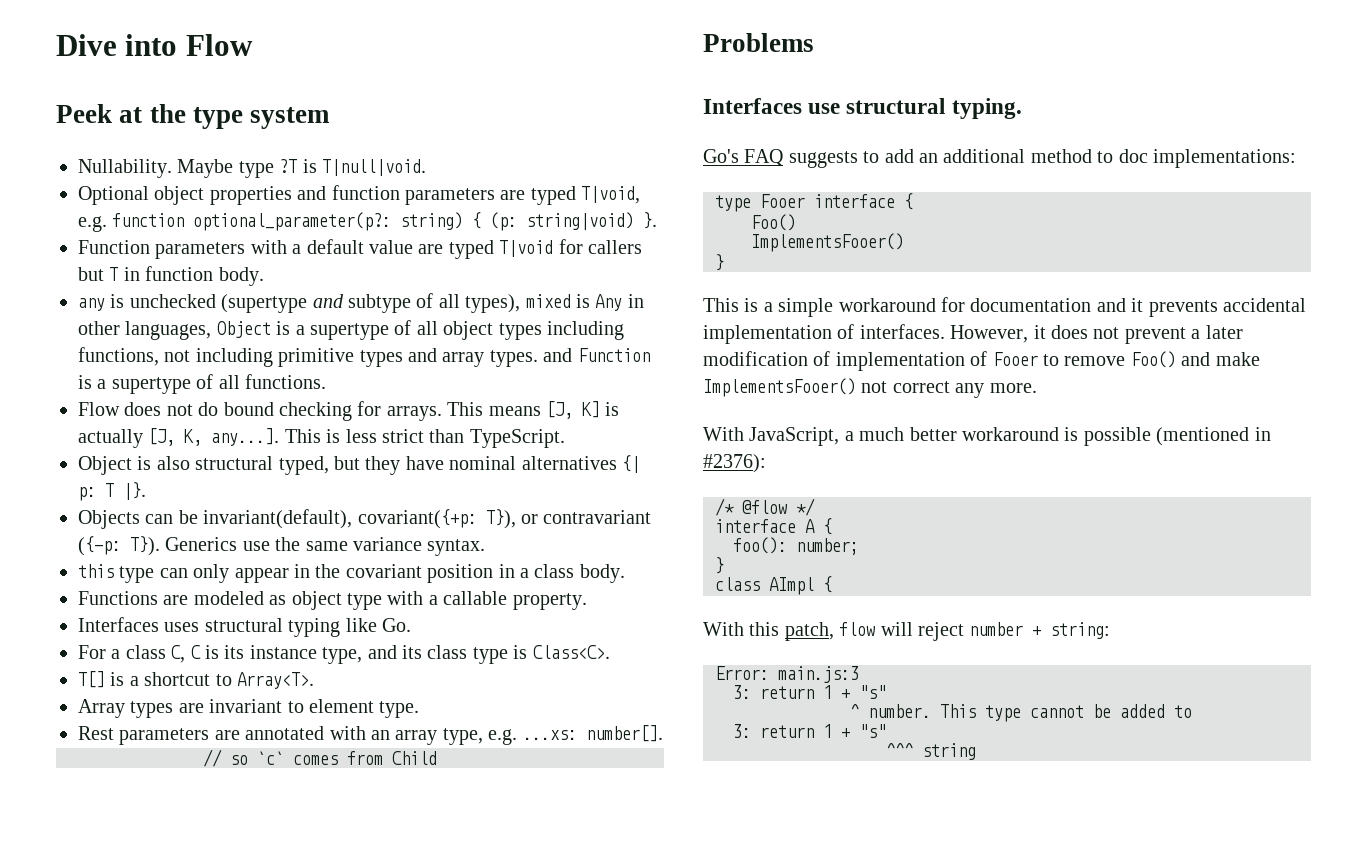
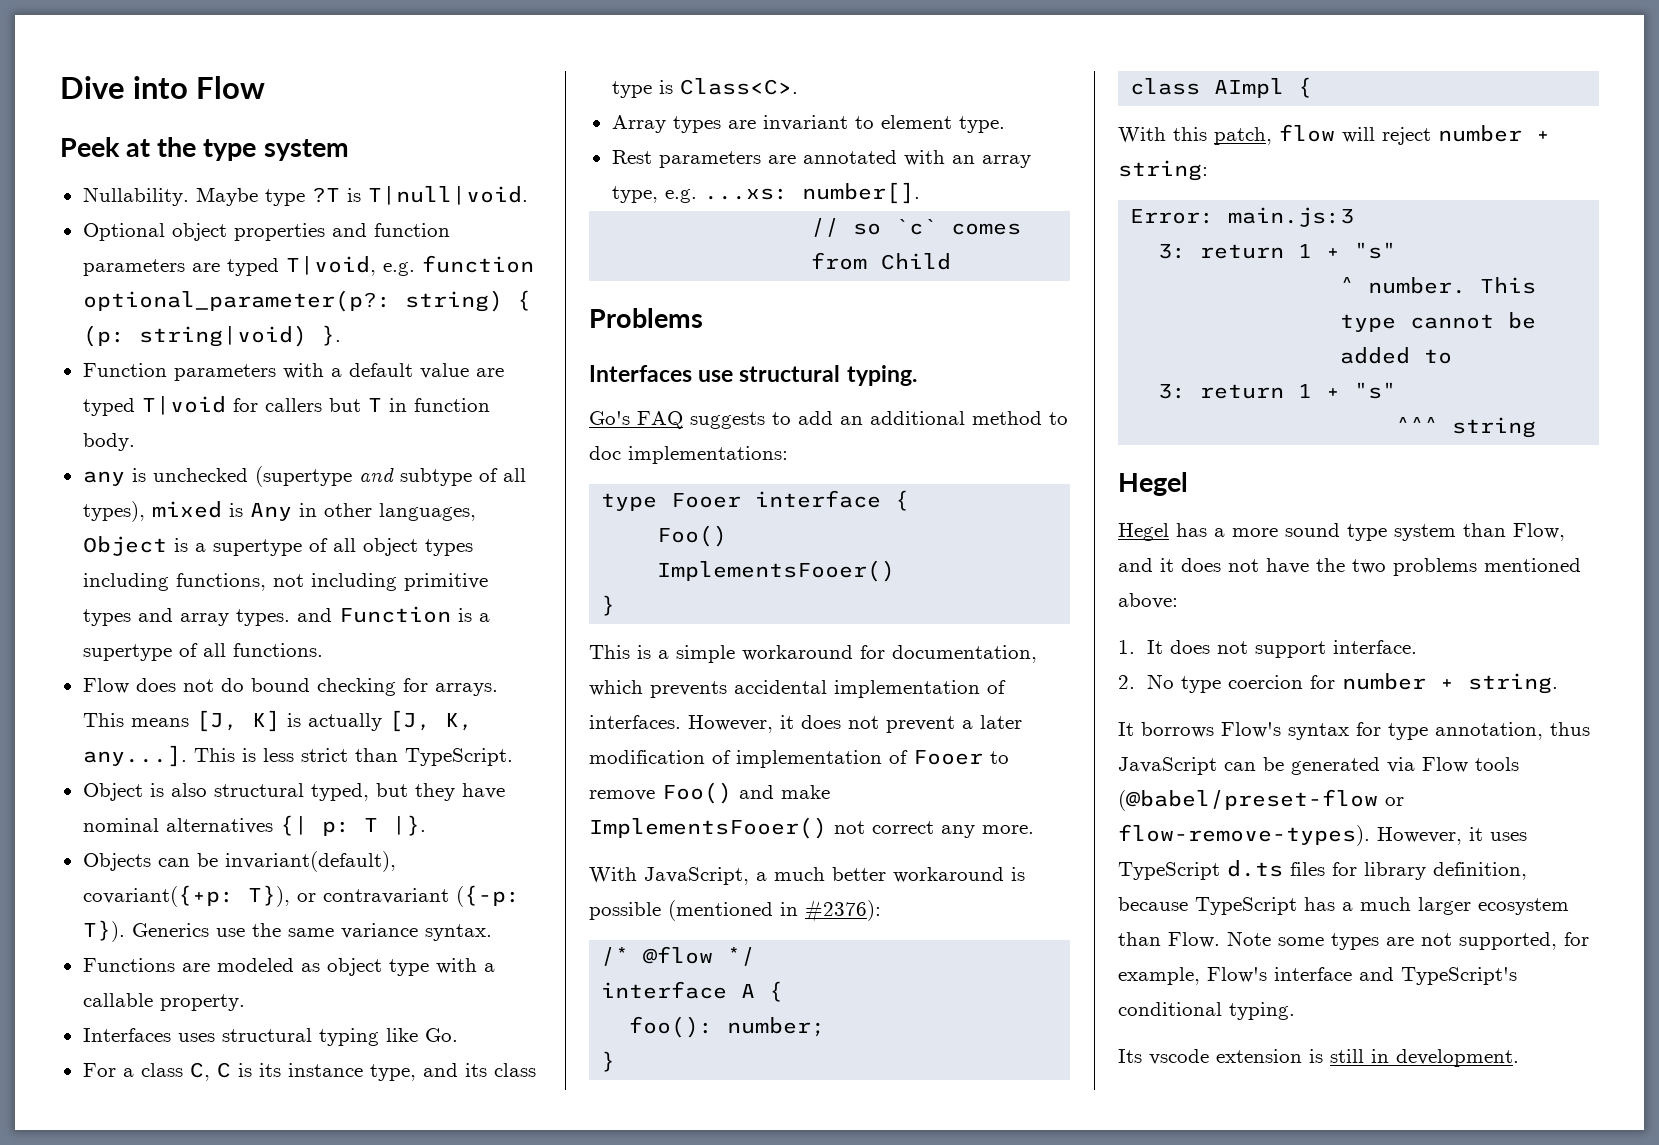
- this type can only appear in the covariant position in a class body.
- T[] is a shortcut to Array<T>.
- This is a simple workaround for documentation and it prevents accidental implementation of interfaces.
+ This is a simple workaround for documentation, which prevents accidental implementation of interfaces.
  ^^^ string
+ Hegel
+ Hegel has a more sound type system than Flow, and it does not have the two problems mentioned above:
+ 1. It does not support interface.
+ 2. No type coercion for number + string.
+ It borrows Flow's syntax for type annotation, thus JavaScript can be generated via Flow tools (@babel/preset-flow or flow-remove-types). However, it uses TypeScript d.ts files for library definition, because TypeScript has a much larger ecosystem than Flow. Note some types are not supported, for example, Flow's interface and TypeScript's conditional typing.
+ Its vscode extension is still in development.

